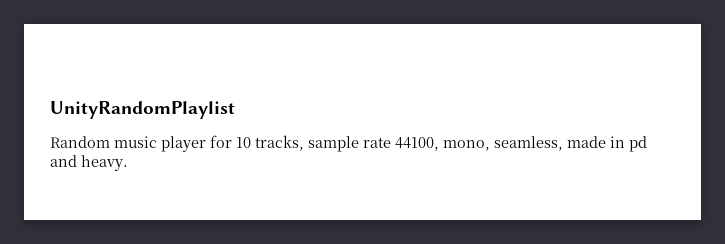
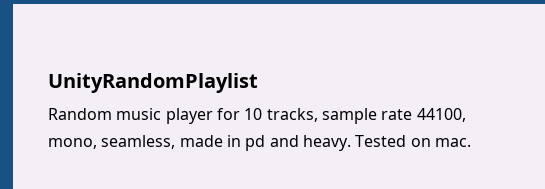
+ Tested on mac.

